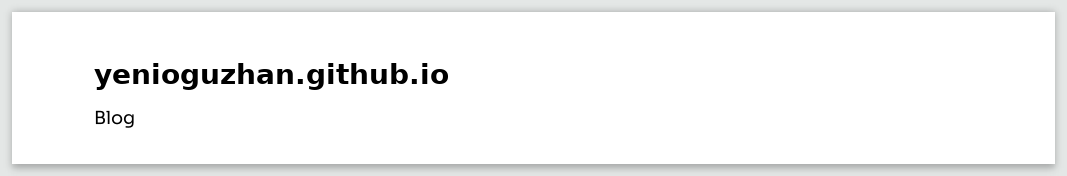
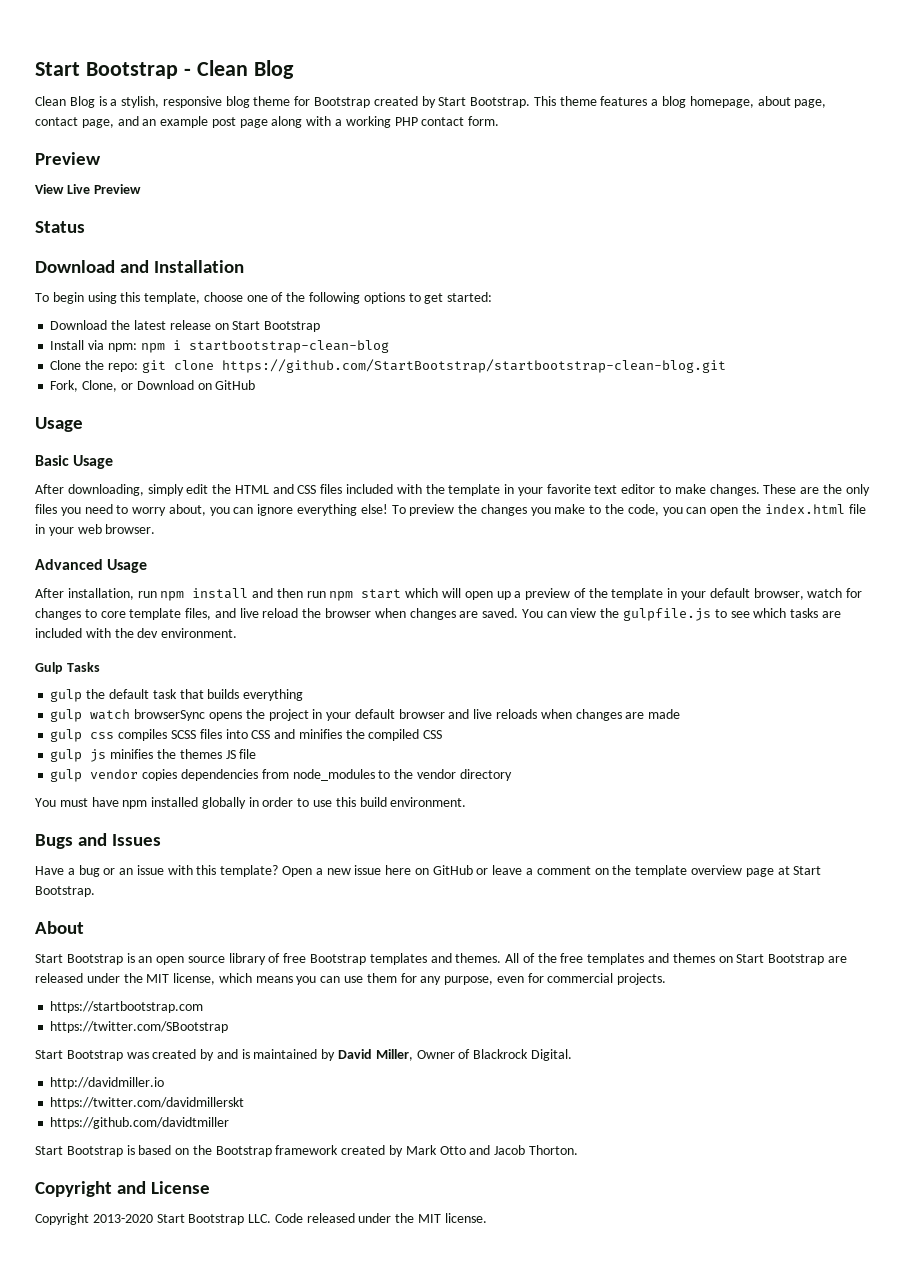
- yenioguzhan.github.io
- Blog
+ Start Bootstrap - Clean Blog
+ Clean Blog is a stylish, responsive blog theme for Bootstrap created by Start Bootstrap. This theme features a blog homepage, about page, contact page, and an example post page along with a working PHP contact form.
+ Preview
+ View Live Preview
+ Status
+ Download and Installation
+ To begin using this template, choose one of the following options to get started:
+ Download the latest release on Start Bootstrap
+ Install via npm: npm i startbootstrap-clean-blog
+ Clone the repo: git clone https://github.com/StartBootstrap/startbootstrap-clean-blog.git
+ Fork, Clone, or Download on GitHub
+ Usage
+ Basic Usage
+ After downloading, simply edit the HTML and CSS files included with the template in your favorite text editor to make changes. These are the only files you need to worry about, you can ignore everything else! To preview the changes you make to the code, you can open the index.html file in your web browser.
+ Advanced Usage
+ After installation, run npm install and then run npm start which will open up a preview of the template in your default browser, watch for changes to core template files, and live reload the browser when changes are saved. You can view the gulpfile.js to see which tasks are included with the dev environment.
+ Gulp Tasks
+ gulp the default task that builds everything
+ gulp watch browserSync opens the project in your default browser and live reloads when changes are made
+ gulp css compiles SCSS files into CSS and minifies the compiled CSS
+ gulp js minifies the themes JS file
+ gulp vendor copies dependencies from node_modules to the vendor directory
+ You must have npm installed globally in order to use this build environment.
+ Bugs and Issues
+ Have a bug or an issue with this template? Open a new issue here on GitHub or leave a comment on the template overview page at Start Bootstrap.
+ About
+ Start Bootstrap is an open source library of free Bootstrap templates and themes. All of the free templates and themes on Start Bootstrap are released under the MIT license, which means you can use them for any purpose, even for commercial projects.
+ https://startbootstrap.com
+ https://twitter.com/SBootstrap
+ Start Bootstrap was created by and is maintained by David Miller, Owner of Blackrock Digital.
+ http://davidmiller.io
+ https://twitter.com/davidmillerskt
+ https://github.com/davidtmiller
+ Start Bootstrap is based on the Bootstrap framework created by Mark Otto and Jacob Thorton.
+ Copyright and License
+ Copyright 2013-2020 Start Bootstrap LLC. Code released under the MIT license.

